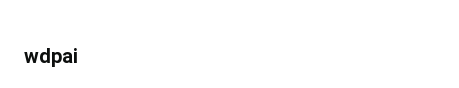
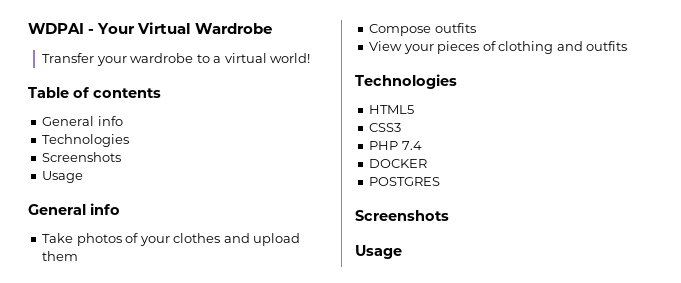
- wdpai
+ WDPAI - Your Virtual Wardrobe
+ Transfer your wardrobe to a virtual world!
+ Table of contents
+ General info
+ Technologies
+ Screenshots
+ Usage
+ General info
+ Take photos of your clothes and upload them
+ Compose outfits
+ View your pieces of clothing and outfits
+ Technologies
+ HTML5
+ CSS3
+ PHP 7.4
+ DOCKER
+ POSTGRES
+ Screenshots
+ Usage

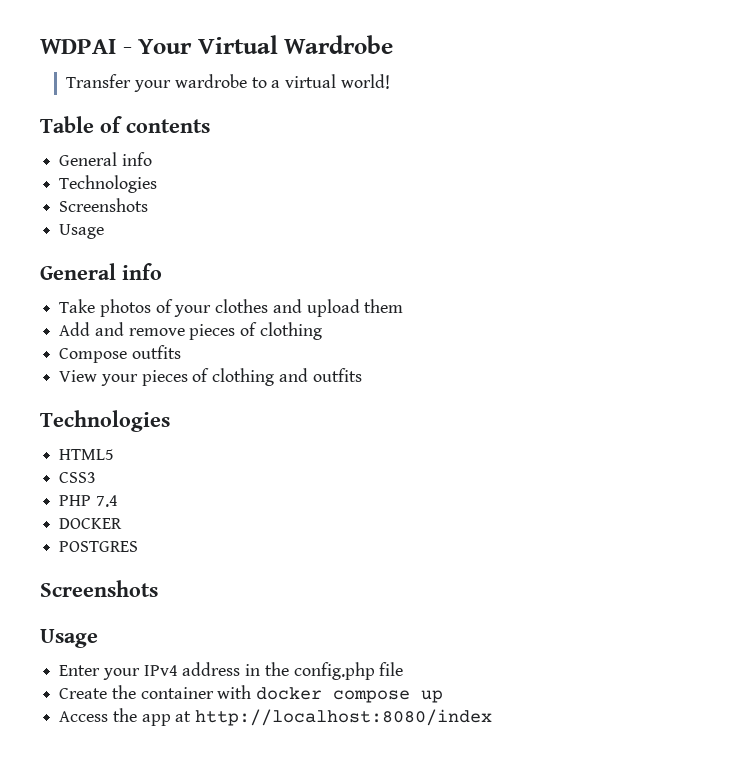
+ Add and remove pieces of clothing
+ Enter your IPv4 address in the config.php file
+ Create the container with docker compose up
+ Access the app at http://localhost:8080/index

